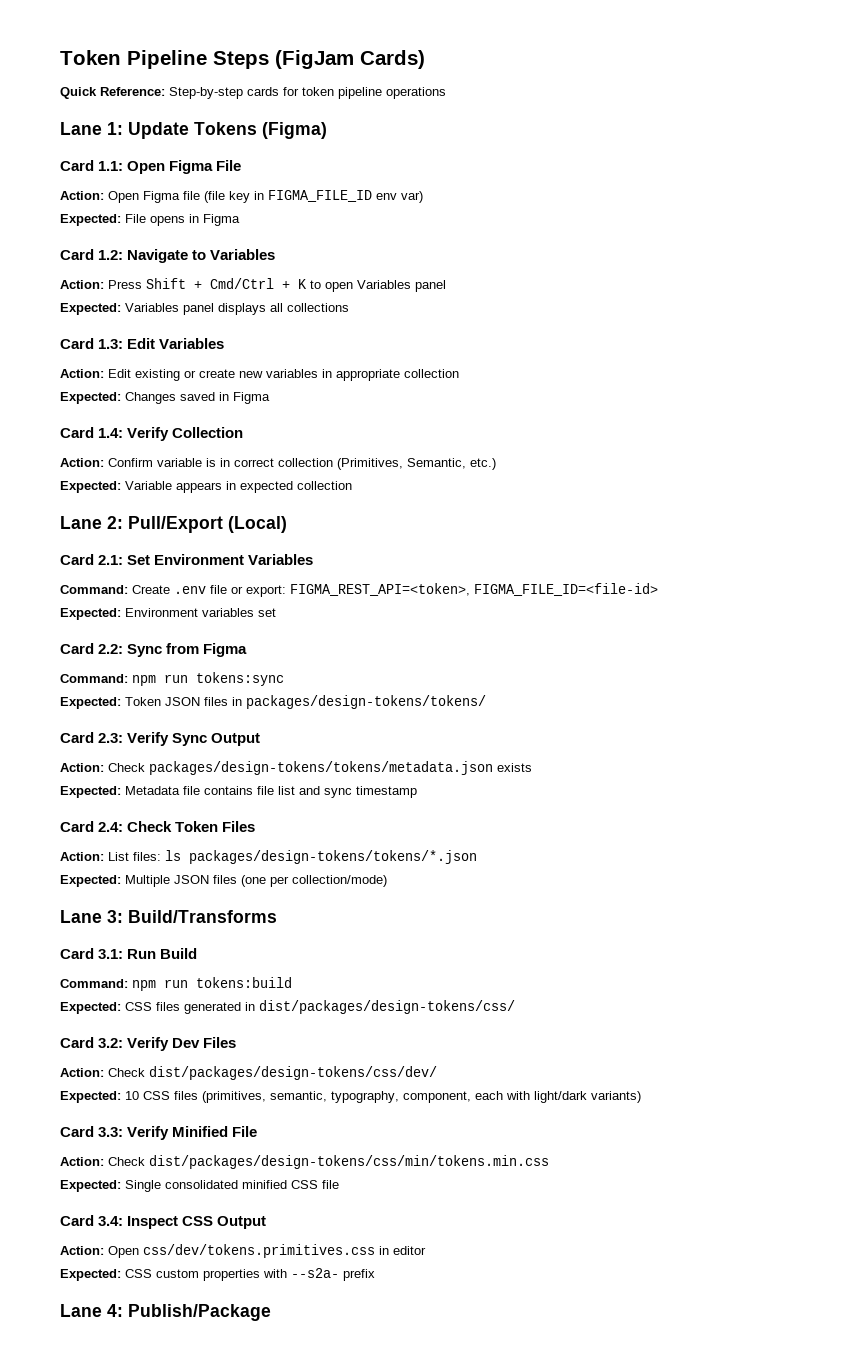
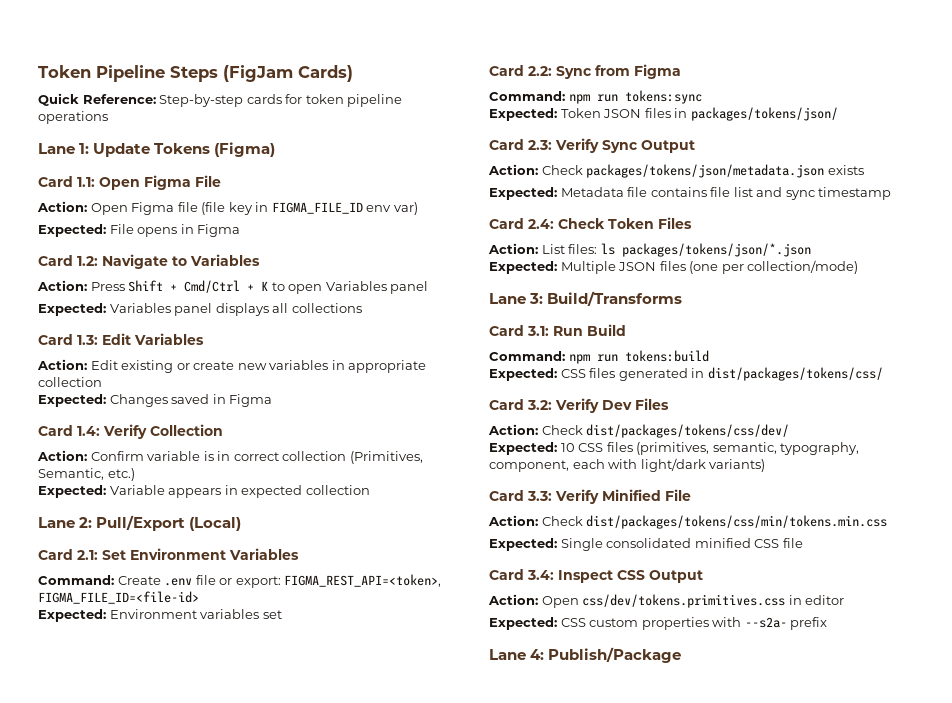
- Expected: Token JSON files in packages/design-tokens/tokens/
+ Expected: Token JSON files in packages/tokens/json/
- Action: Check packages/design-tokens/tokens/metadata.json exists
+ Action: Check packages/tokens/json/metadata.json exists
- Action: List files: ls packages/design-tokens/tokens/*.json
+ Action: List files: ls packages/tokens/json/*.json
- Expected: CSS files generated in dist/packages/design-tokens/css/
+ Expected: CSS files generated in dist/packages/tokens/css/
- Action: Check dist/packages/design-tokens/css/dev/
+ Action: Check dist/packages/tokens/css/dev/
- Action: Check dist/packages/design-tokens/css/min/tokens.min.css
+ Action: Check dist/packages/tokens/css/min/tokens.min.css

